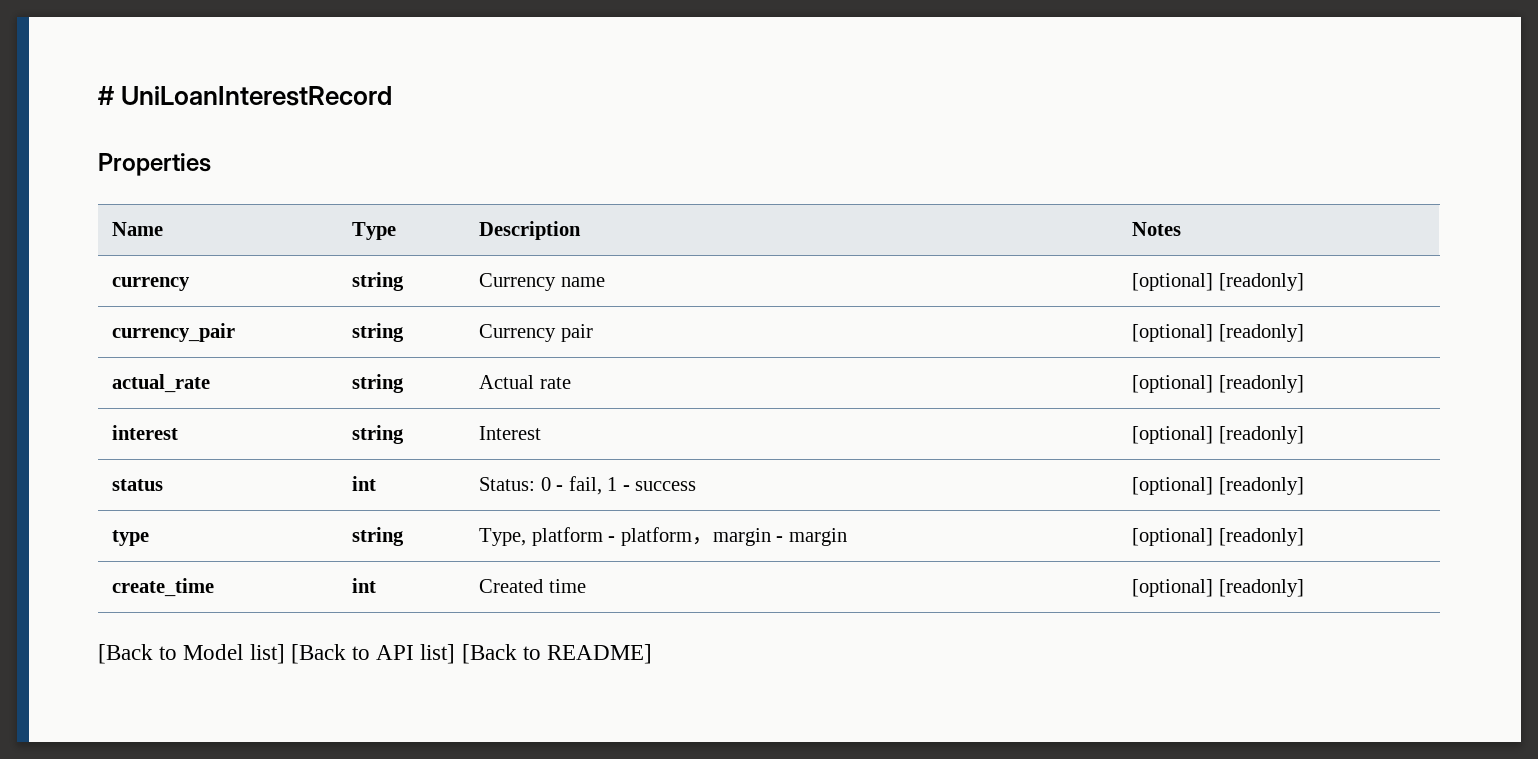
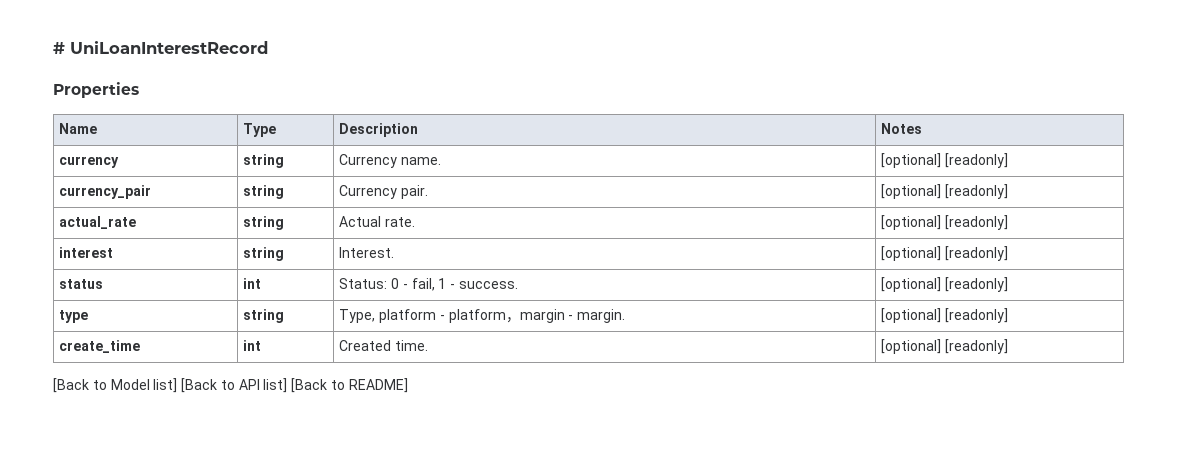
- currency | string | Currency name | [optional] [readonly]
+ currency | string | Currency name. | [optional] [readonly]
- currency_pair | string | Currency pair | [optional] [readonly]
+ currency_pair | string | Currency pair. | [optional] [readonly]
- actual_rate | string | Actual rate | [optional] [readonly]
+ actual_rate | string | Actual rate. | [optional] [readonly]
- interest | string | Interest | [optional] [readonly]
+ interest | string | Interest. | [optional] [readonly]
- status | int | Status: 0 - fail, 1 - success | [optional] [readonly]
+ status | int | Status: 0 - fail, 1 - success. | [optional] [readonly]
- type | string | Type, platform - platform，margin - margin | [optional] [readonly]
+ type | string | Type, platform - platform，margin - margin. | [optional] [readonly]
- create_time | int | Created time | [optional] [readonly]
+ create_time | int | Created time. | [optional] [readonly]

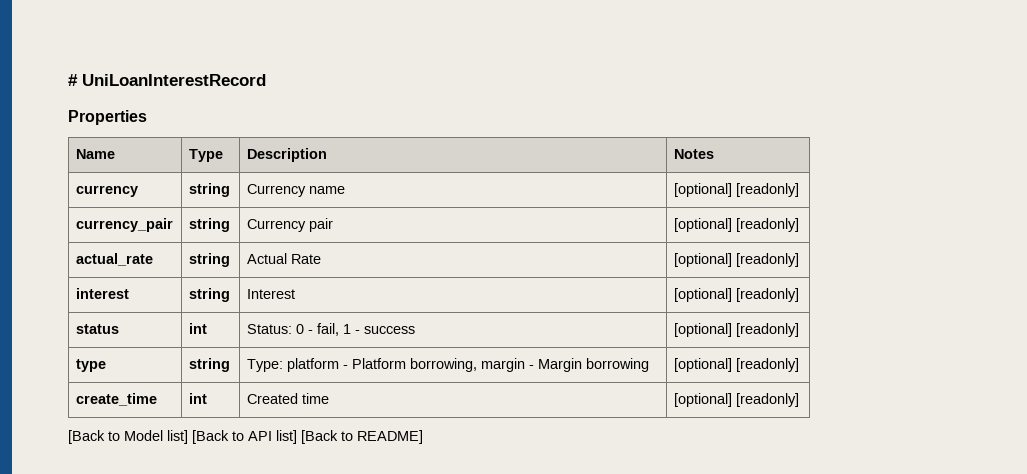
- currency | string | Currency name. | [optional] [readonly]
+ currency | string | Currency name | [optional] [readonly]
- currency_pair | string | Currency pair. | [optional] [readonly]
+ currency_pair | string | Currency pair | [optional] [readonly]
- actual_rate | string | Actual rate. | [optional] [readonly]
+ actual_rate | string | Actual Rate | [optional] [readonly]
- interest | string | Interest. | [optional] [readonly]
+ interest | string | Interest | [optional] [readonly]
- status | int | Status: 0 - fail, 1 - success. | [optional] [readonly]
+ status | int | Status: 0 - fail, 1 - success | [optional] [readonly]
- type | string | Type, platform - platform，margin - margin. | [optional] [readonly]
+ type | string | Type: platform - Platform borrowing, margin - Margin borrowing | [optional] [readonly]
- create_time | int | Created time. | [optional] [readonly]
+ create_time | int | Created time | [optional] [readonly]

